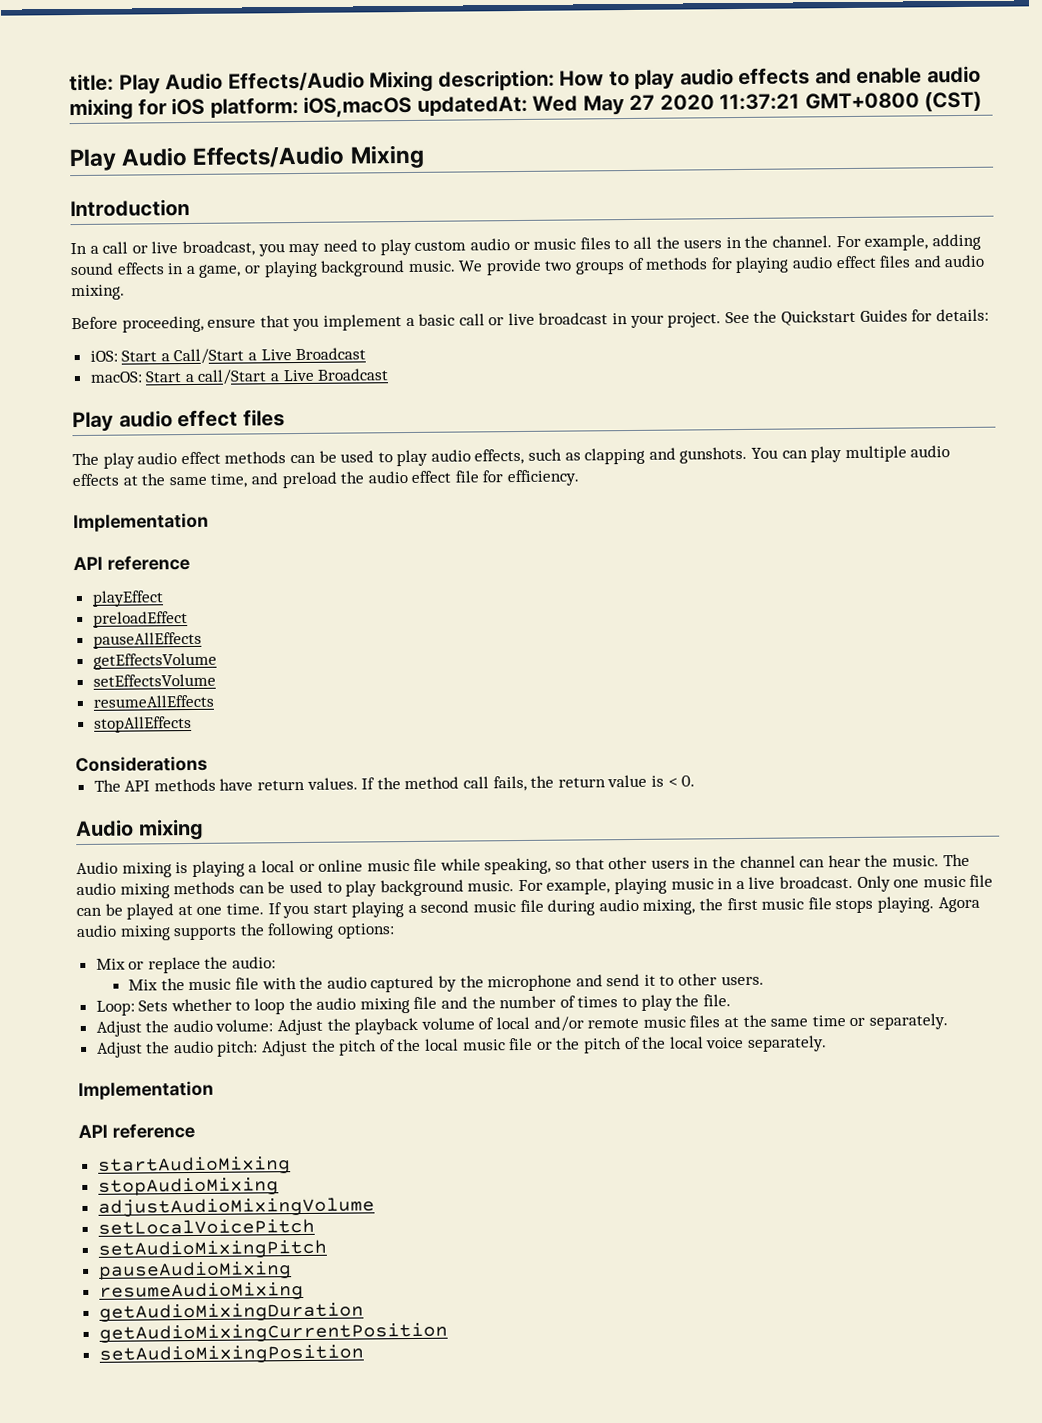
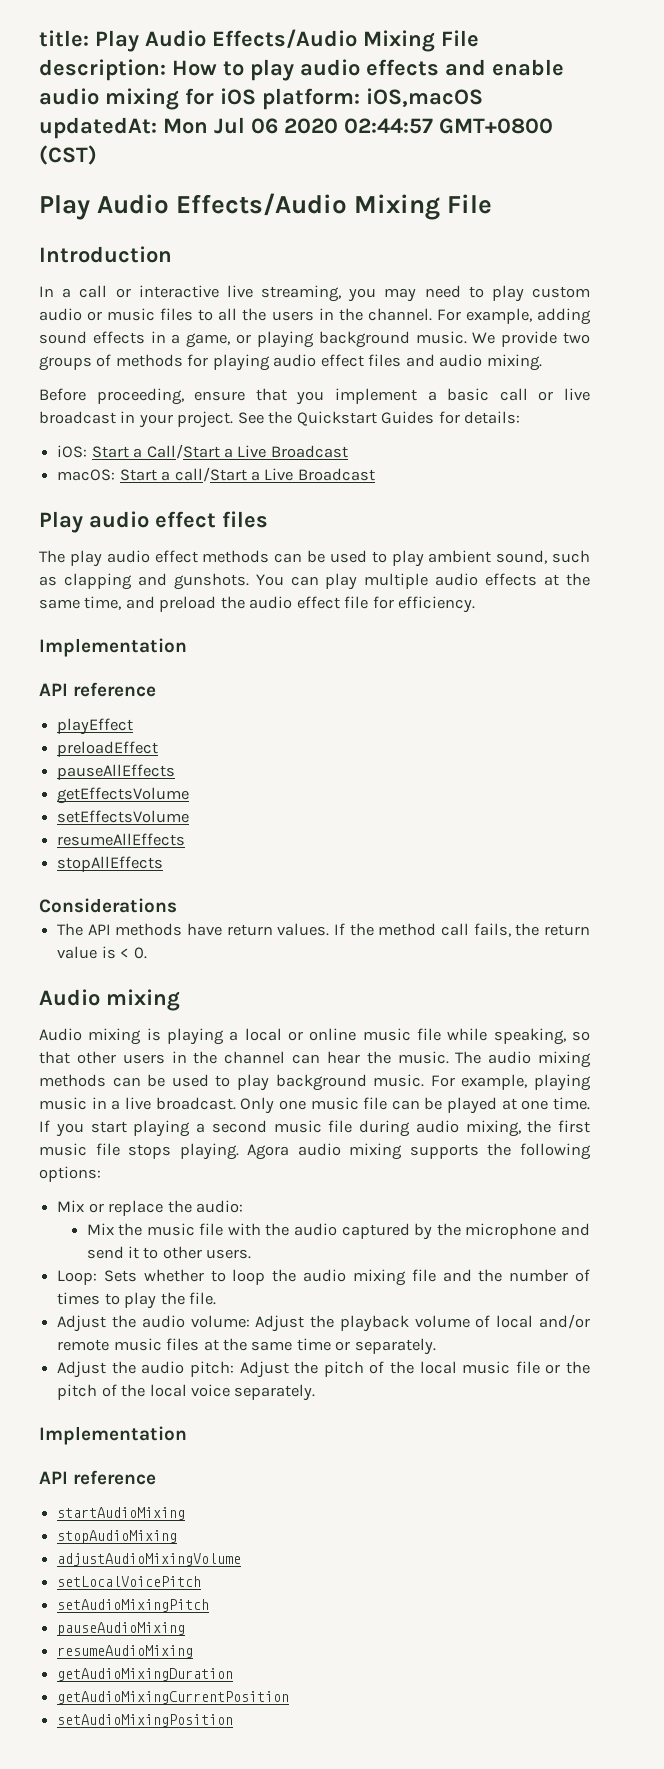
- title: Play Audio Effects/Audio Mixing description: How to play audio effects and enable audio mixing for iOS platform: iOS,macOS updatedAt: Wed May 27 2020 11:37:21 GMT+0800 (CST)
- Play Audio Effects/Audio Mixing
+ title: Play Audio Effects/Audio Mixing File description: How to play audio effects and enable audio mixing for iOS platform: iOS,macOS updatedAt: Mon Jul 06 2020 02:44:57 GMT+0800 (CST)
+ Play Audio Effects/Audio Mixing File
- In a call or live broadcast, you may need to play custom audio or music files to all the users in the channel.
+ In a call or interactive live streaming, you may need to play custom audio or music files to all the users in the channel.
- The play audio effect methods can be used to play audio effects, such as clapping and gunshots.
+ The play audio effect methods can be used to play ambient sound, such as clapping and gunshots.

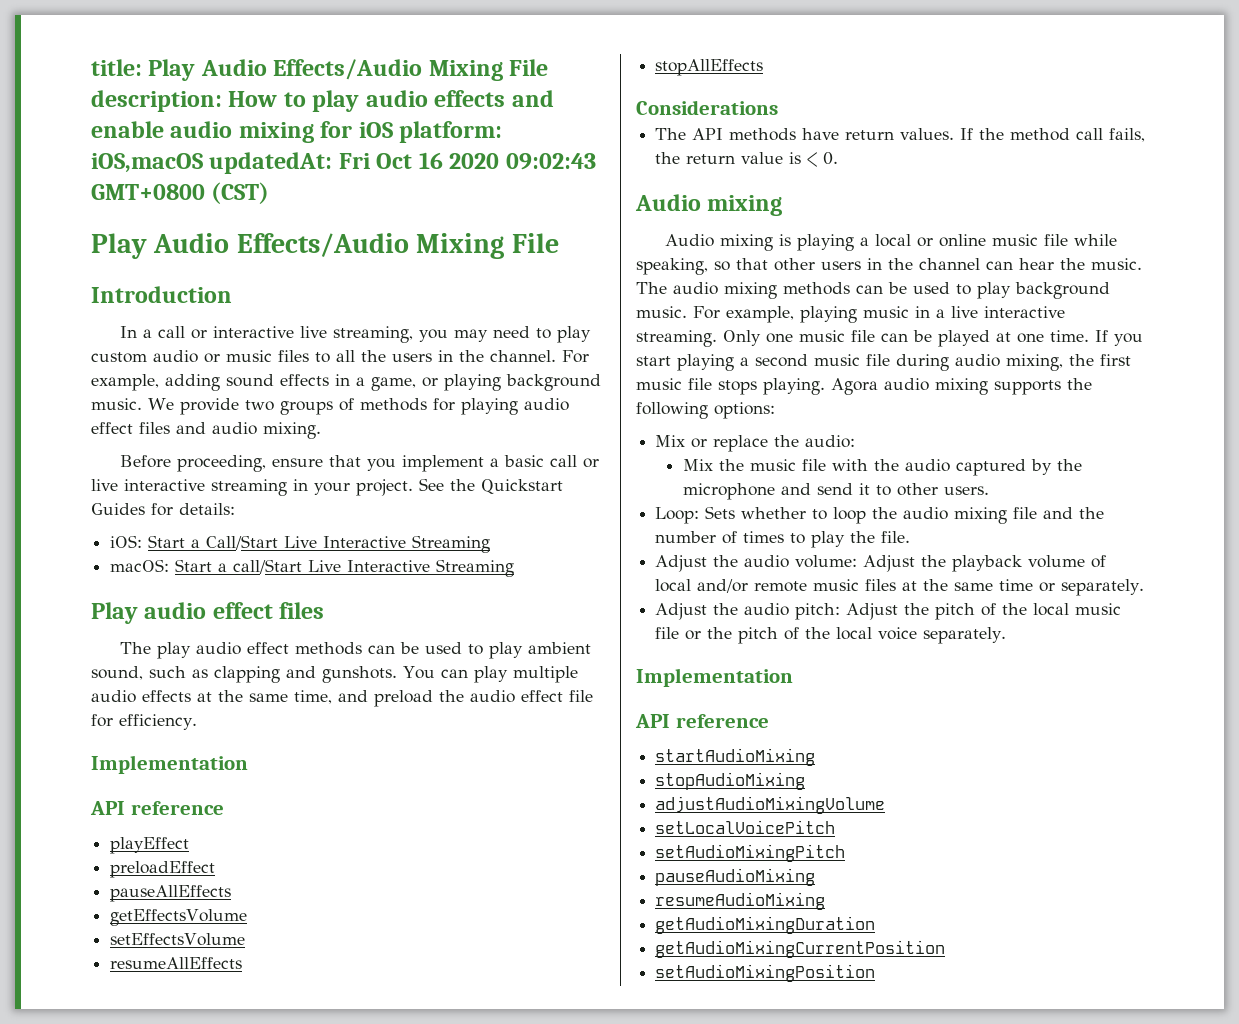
- title: Play Audio Effects/Audio Mixing File description: How to play audio effects and enable audio mixing for iOS platform: iOS,macOS updatedAt: Mon Jul 06 2020 02:44:57 GMT+0800 (CST)
+ title: Play Audio Effects/Audio Mixing File description: How to play audio effects and enable audio mixing for iOS platform: iOS,macOS updatedAt: Fri Oct 16 2020 09:02:43 GMT+0800 (CST)
- Before proceeding, ensure that you implement a basic call or live broadcast in your project.
+ Before proceeding, ensure that you implement a basic call or live interactive streaming in your project.
- iOS: Start a Call/Start a Live Broadcast
+ iOS: Start a Call/Start Live Interactive Streaming
- macOS: Start a call/Start a Live Broadcast
+ macOS: Start a call/Start Live Interactive Streaming
- For example, playing music in a live broadcast.
+ For example, playing music in a live interactive streaming.

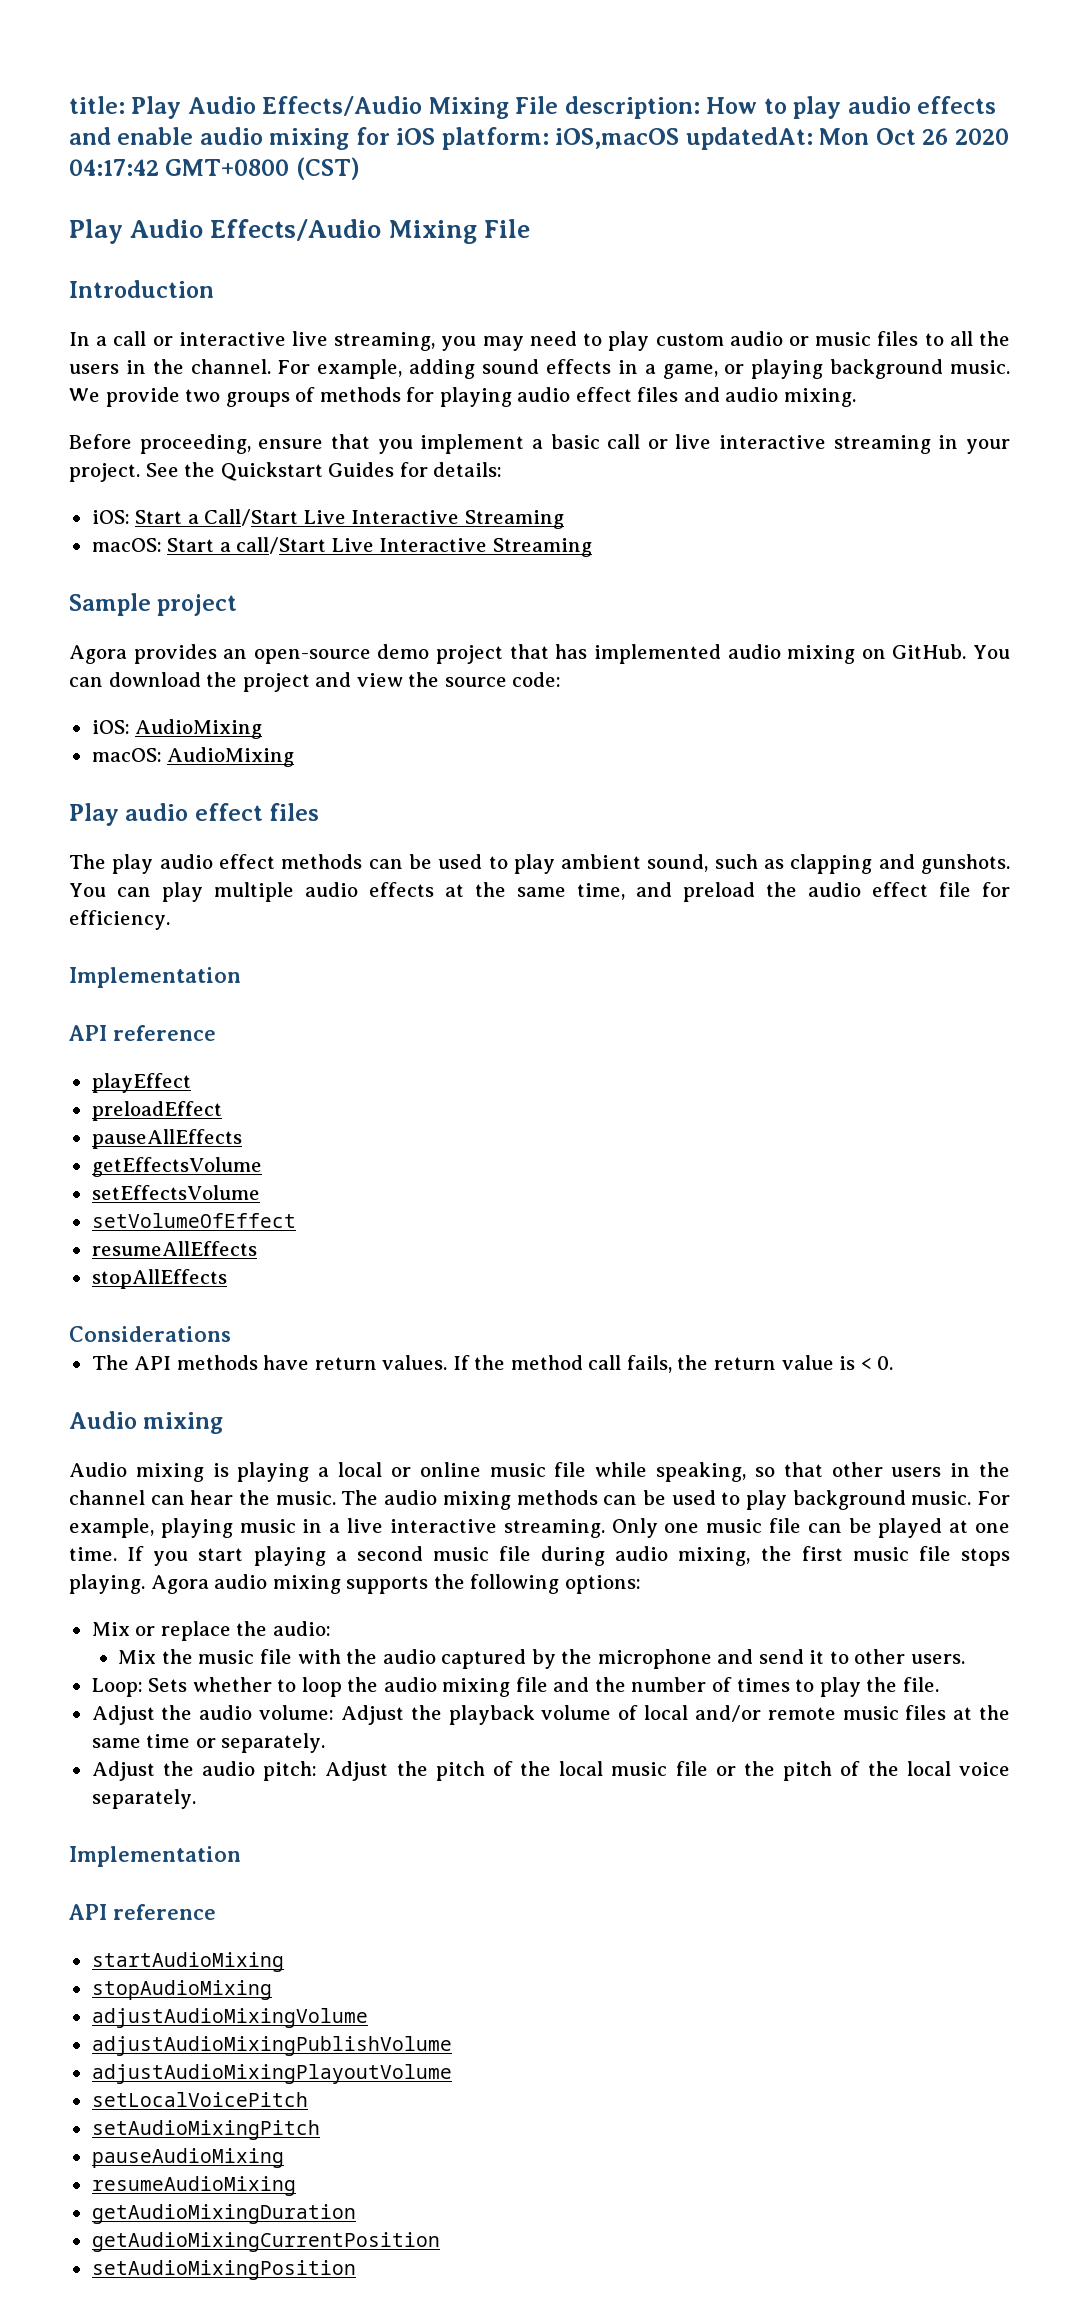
- title: Play Audio Effects/Audio Mixing File description: How to play audio effects and enable audio mixing for iOS platform: iOS,macOS updatedAt: Fri Oct 16 2020 09:02:43 GMT+0800 (CST)
+ title: Play Audio Effects/Audio Mixing File description: How to play audio effects and enable audio mixing for iOS platform: iOS,macOS updatedAt: Mon Oct 26 2020 04:17:42 GMT+0800 (CST)
+ Sample project
+ Agora provides an open-source demo project that has implemented audio mixing on GitHub. You can download the project and view the source code:
+ iOS: AudioMixing
+ macOS: AudioMixing
+ setVolumeOfEffect
+ adjustAudioMixingPublishVolume
+ adjustAudioMixingPlayoutVolume

